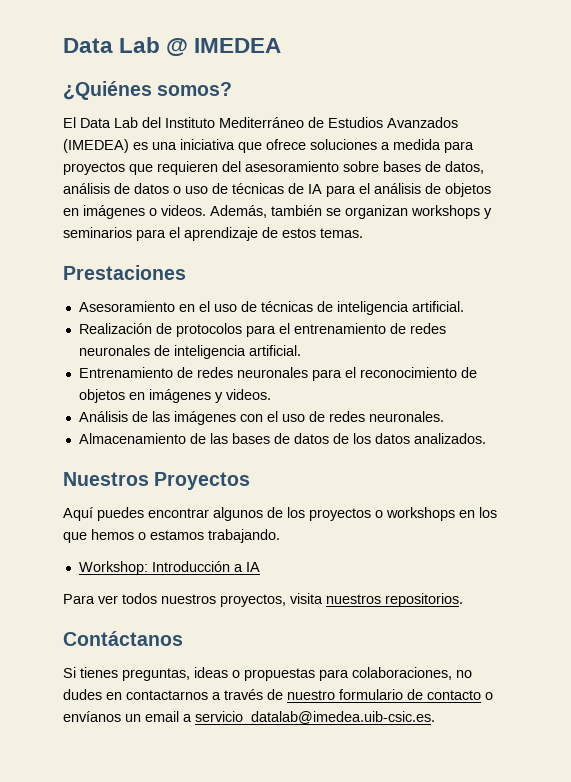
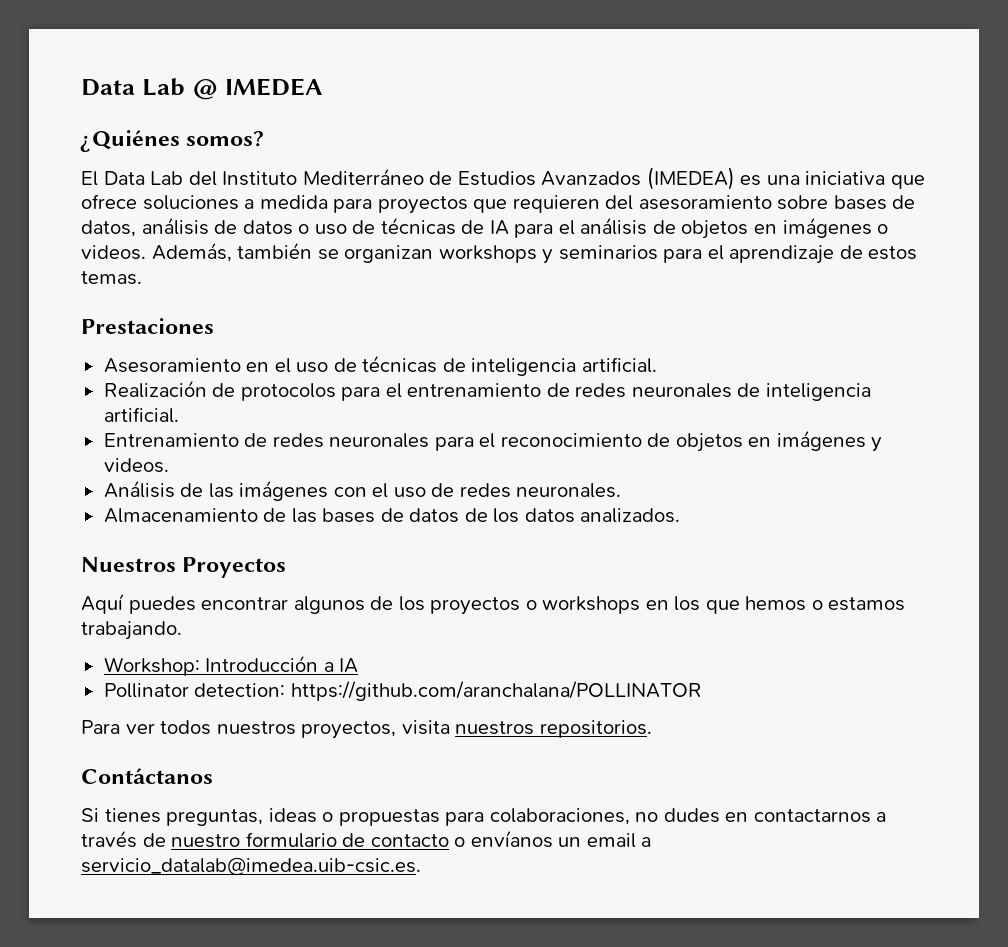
+ Pollinator detection: https://github.com/aranchalana/POLLINATOR

